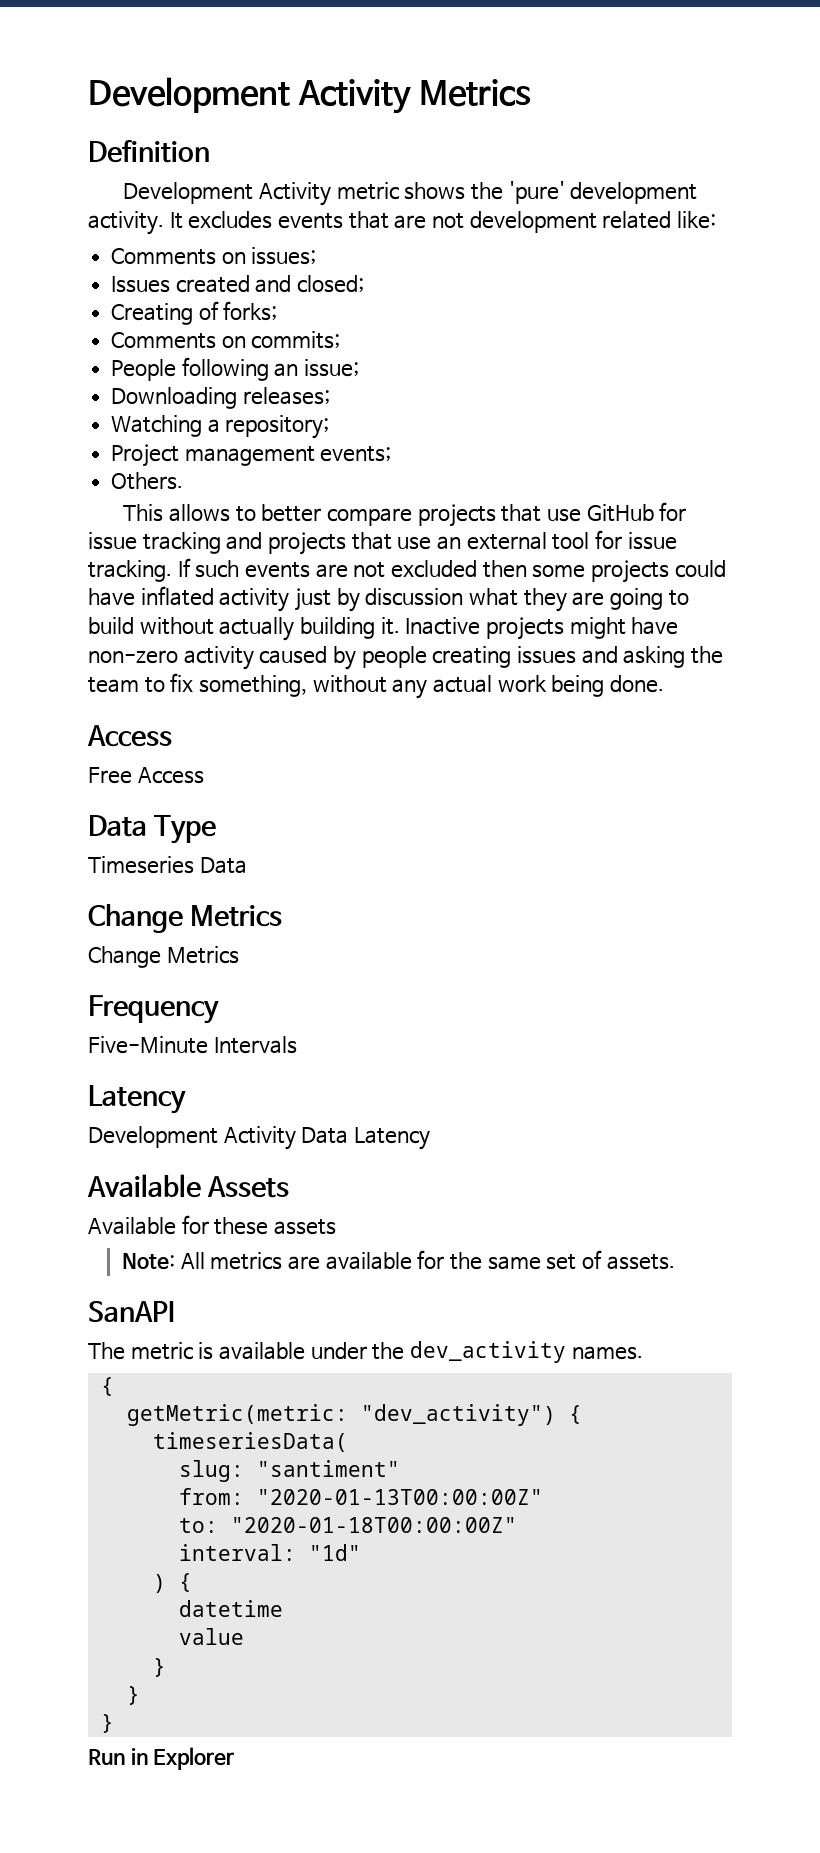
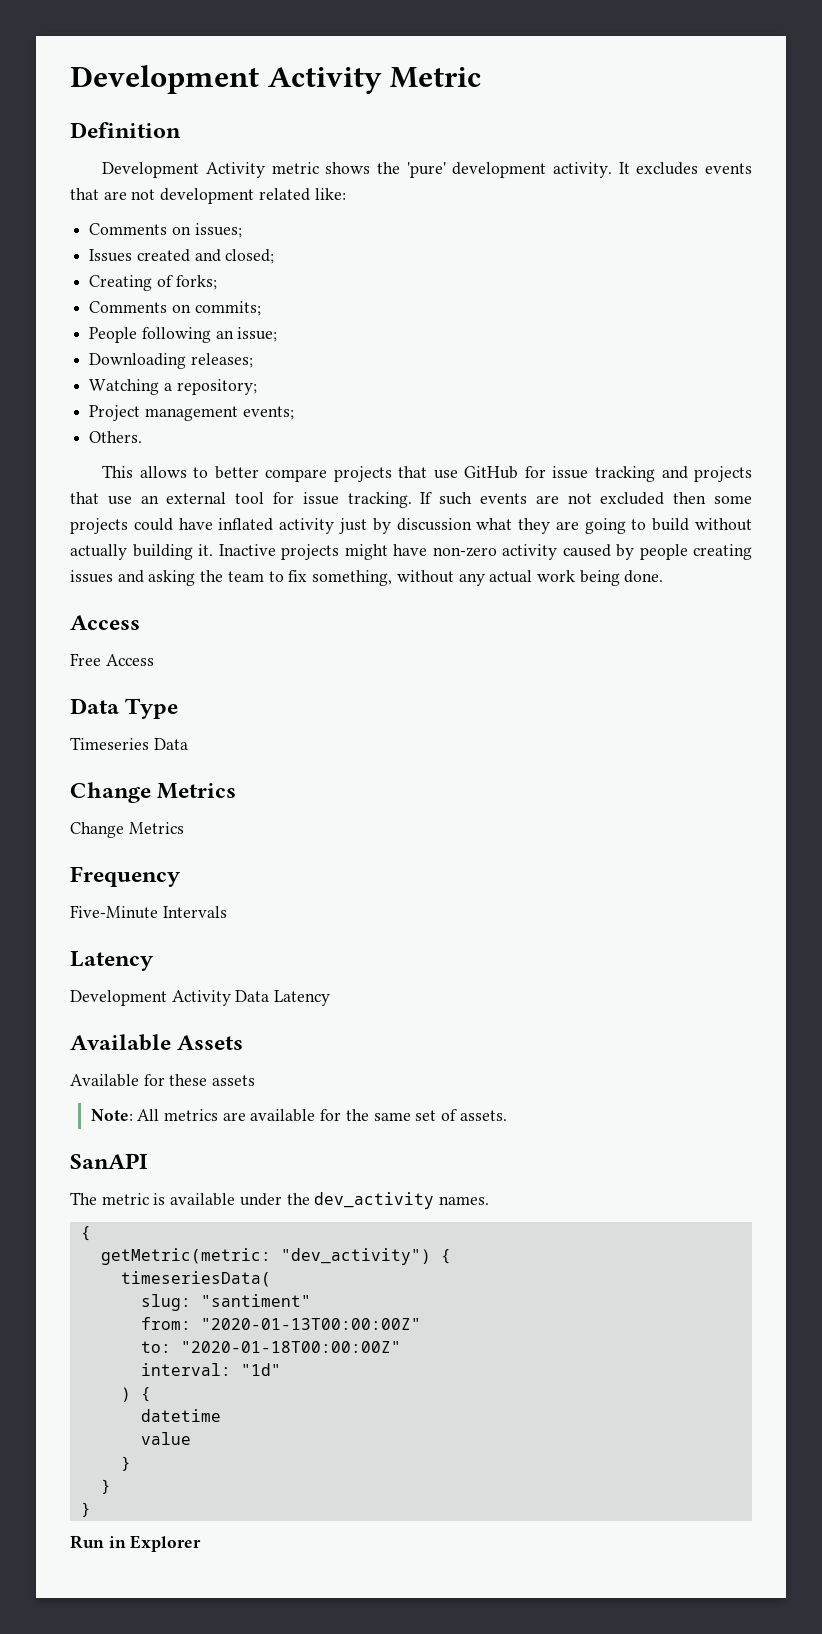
- Development Activity Metrics
+ Development Activity Metric

